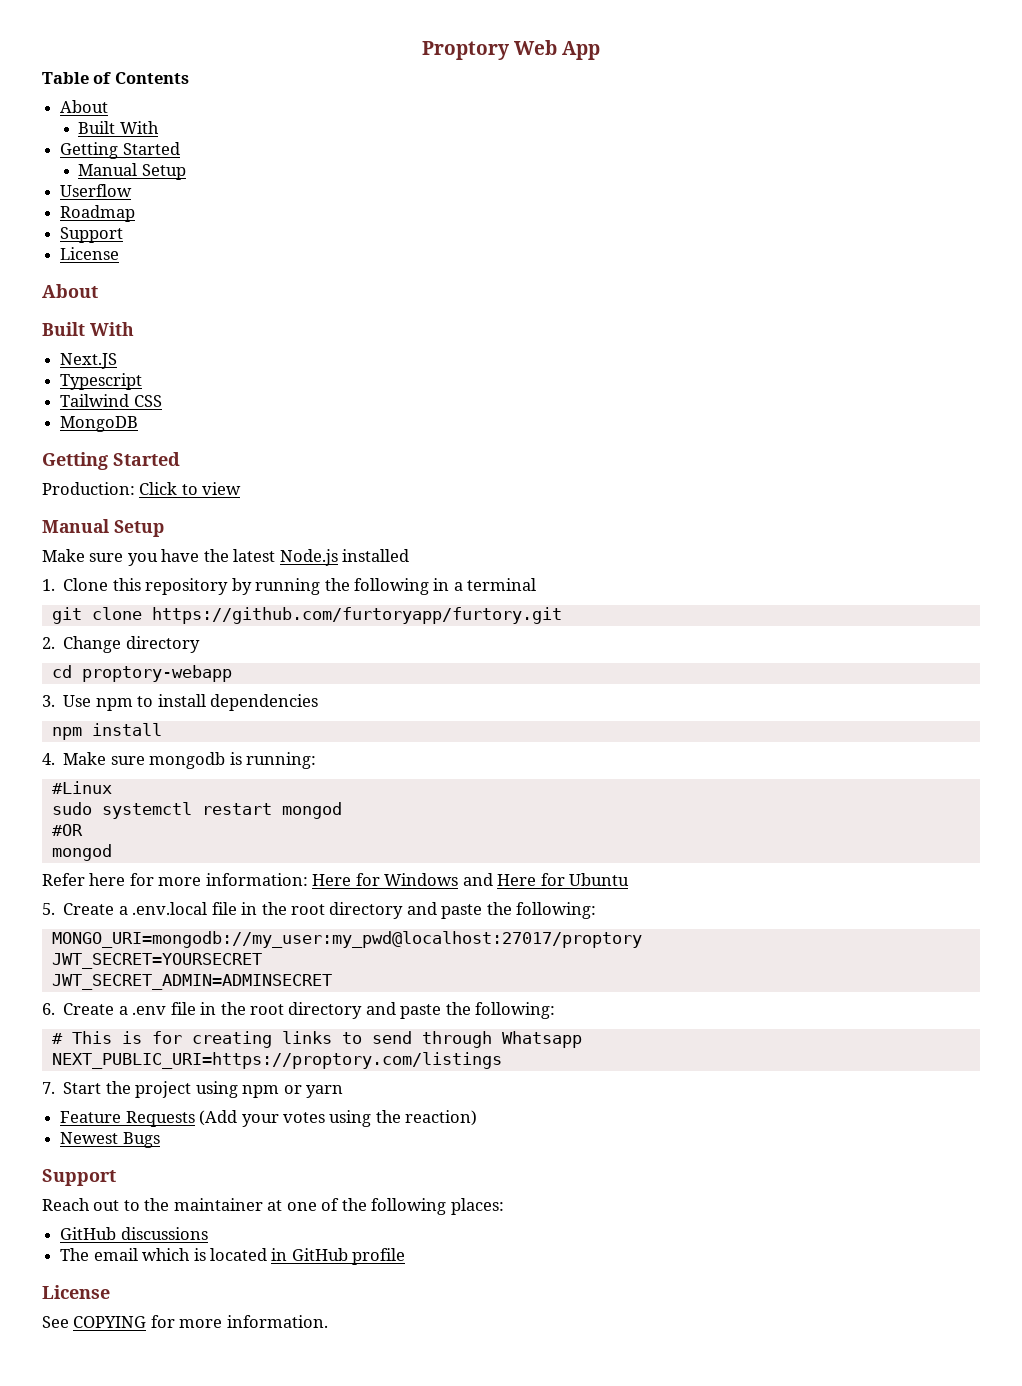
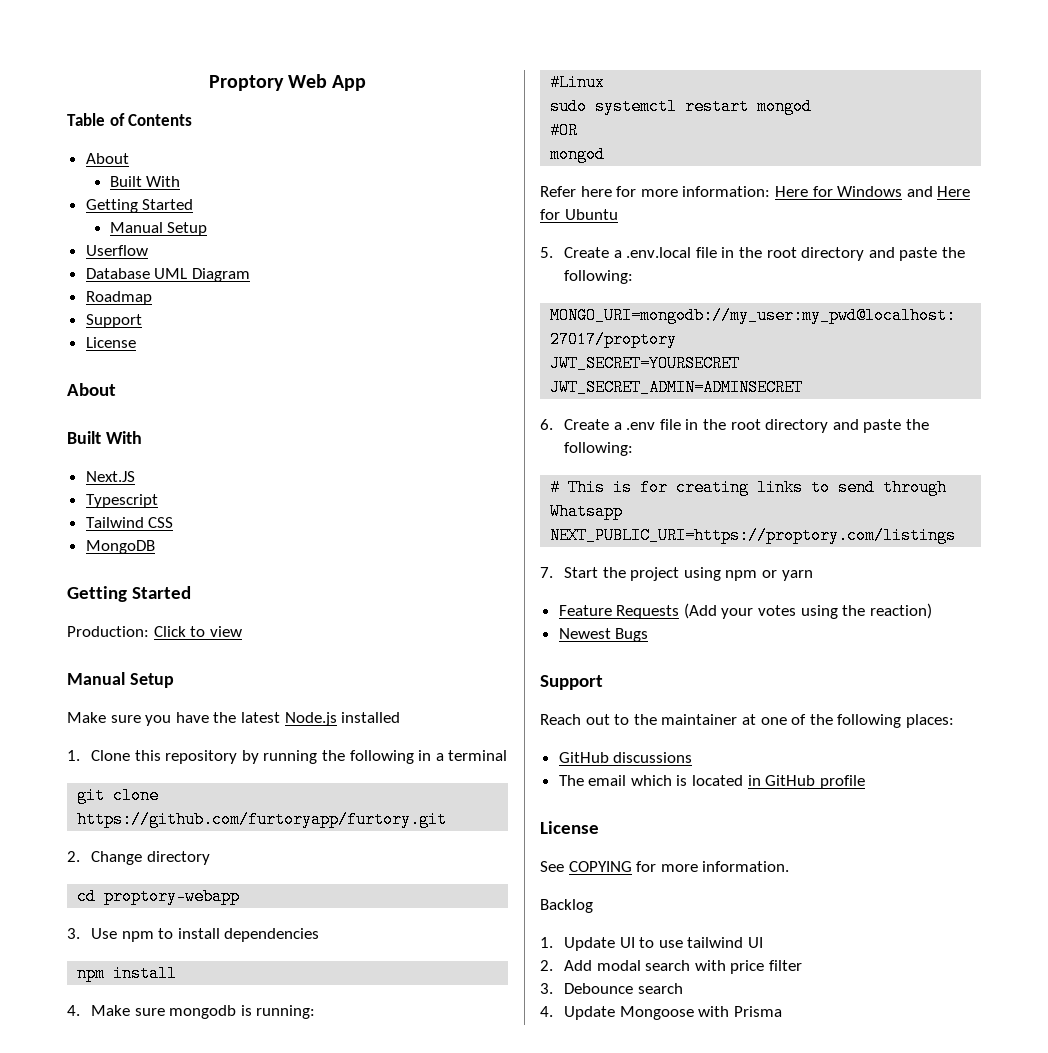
+ Database UML Diagram
+ Backlog
+ 1. Update UI to use tailwind UI
+ 2. Add modal search with price filter
+ 3. Debounce search
+ 4. Update Mongoose with Prisma

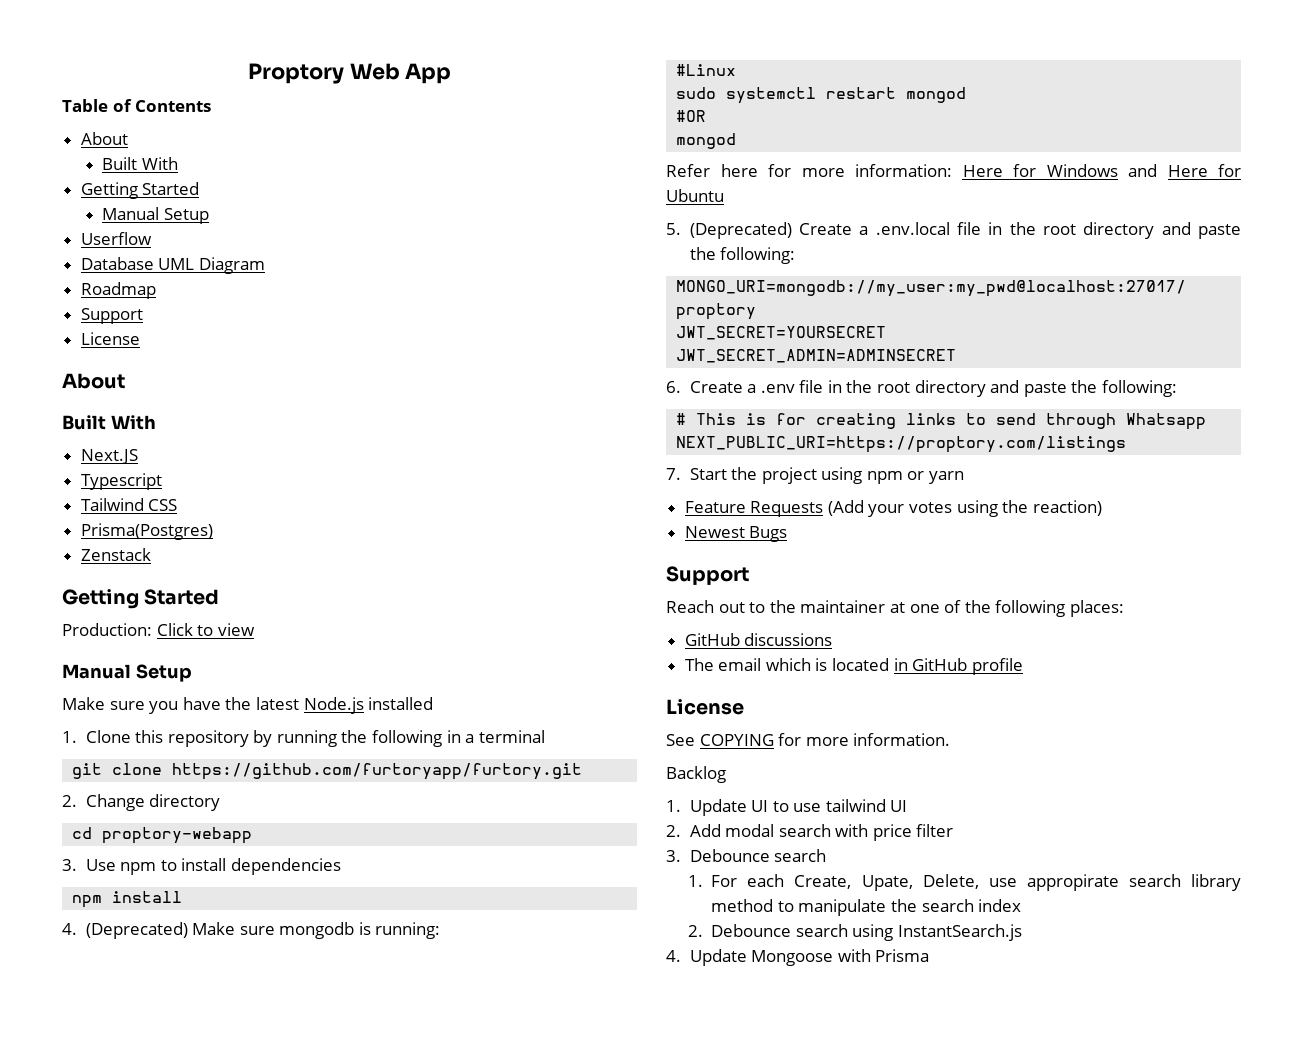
- MongoDB
+ Prisma(Postgres)
+ Zenstack
- 4. Make sure mongodb is running:
+ 4. (Deprecated) Make sure mongodb is running:
- 5. Create a .env.local file in the root directory and paste the following:
+ 5. (Deprecated) Create a .env.local file in the root directory and paste the following:
+ 1. For each Create, Upate, Delete, use appropirate search library method to manipulate the search index
+ 2. Debounce search using InstantSearch.js

